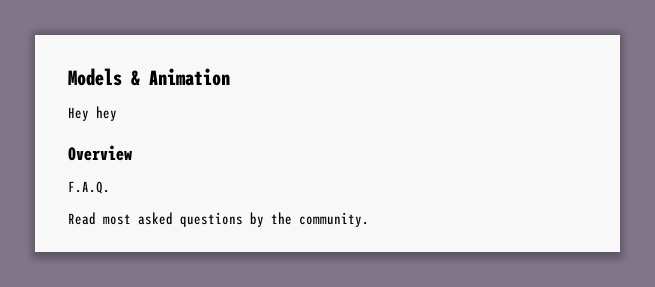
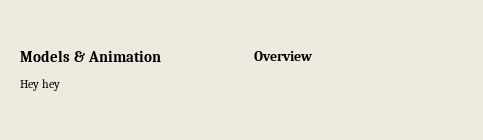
- F.A.Q.
- Read most asked questions by the community.

